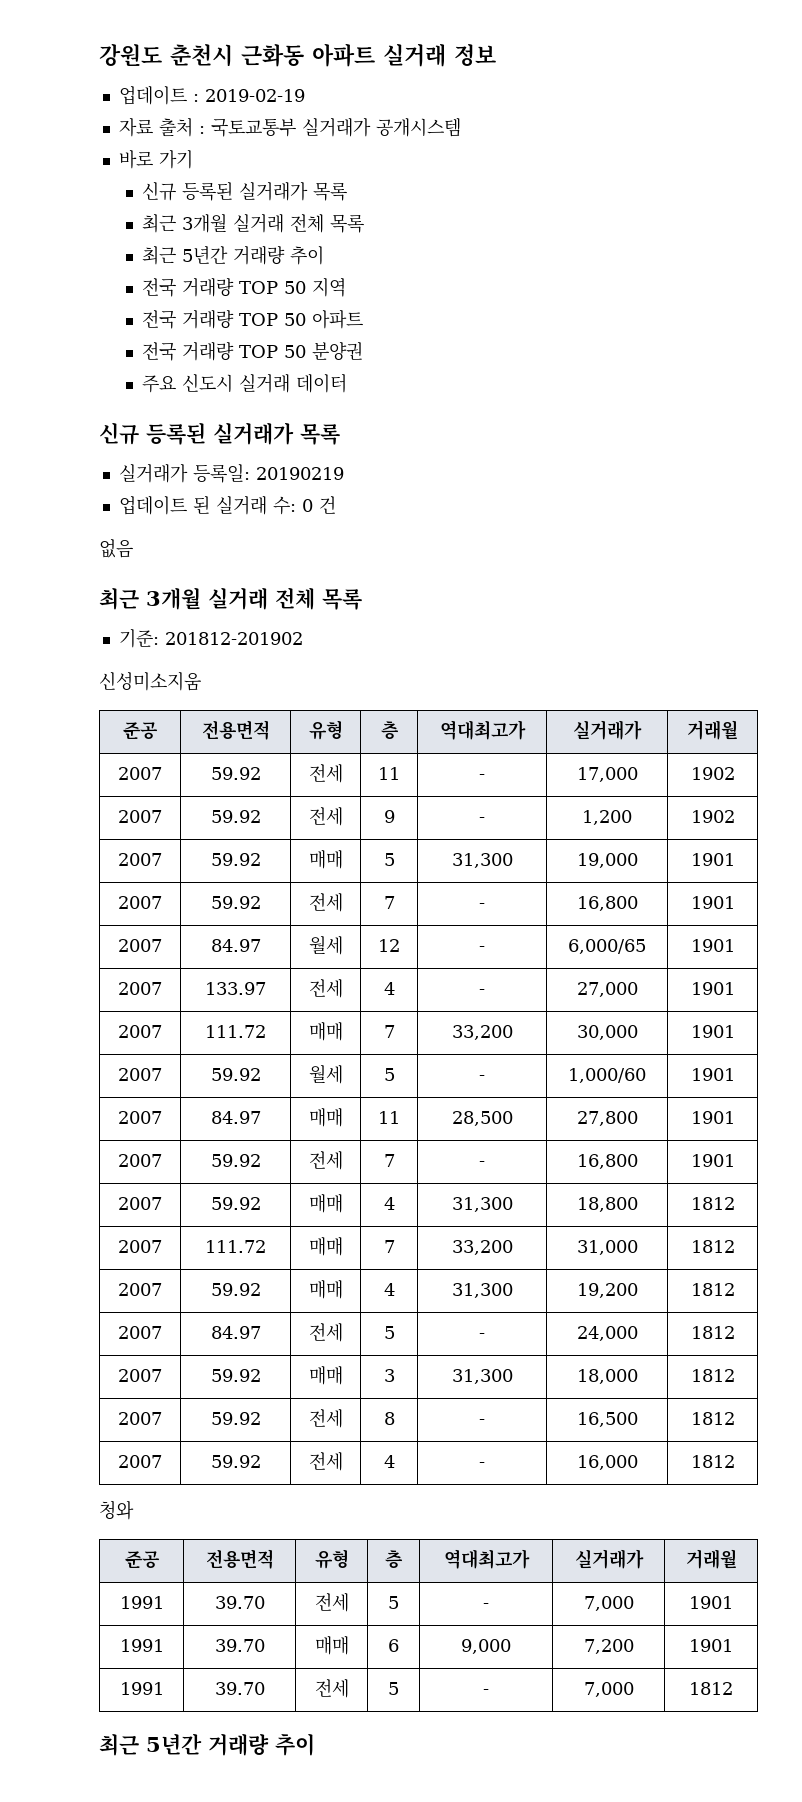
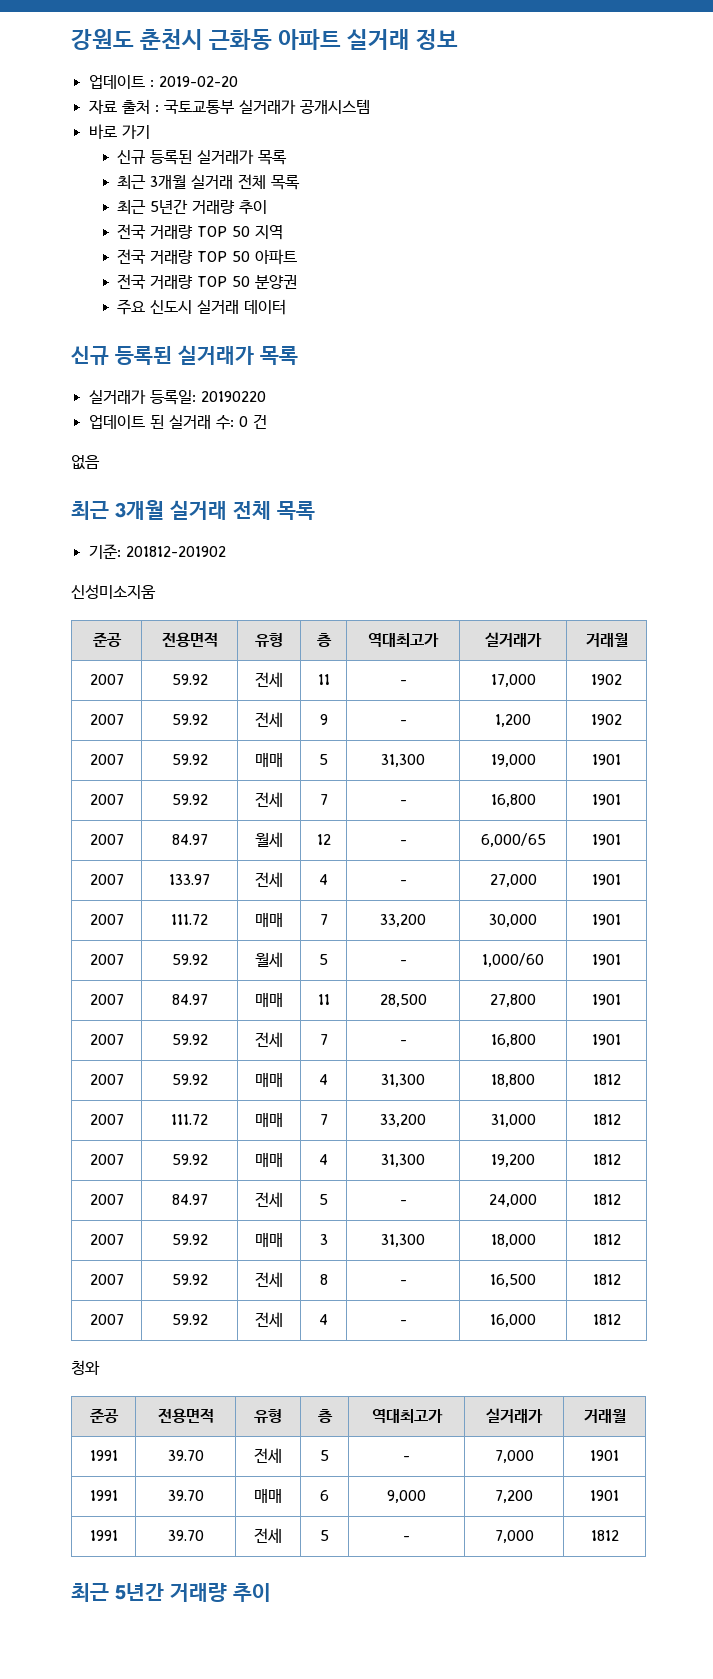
- 업데이트 : 2019-02-19
+ 업데이트 : 2019-02-20
- 실거래가 등록일: 20190219
+ 실거래가 등록일: 20190220

